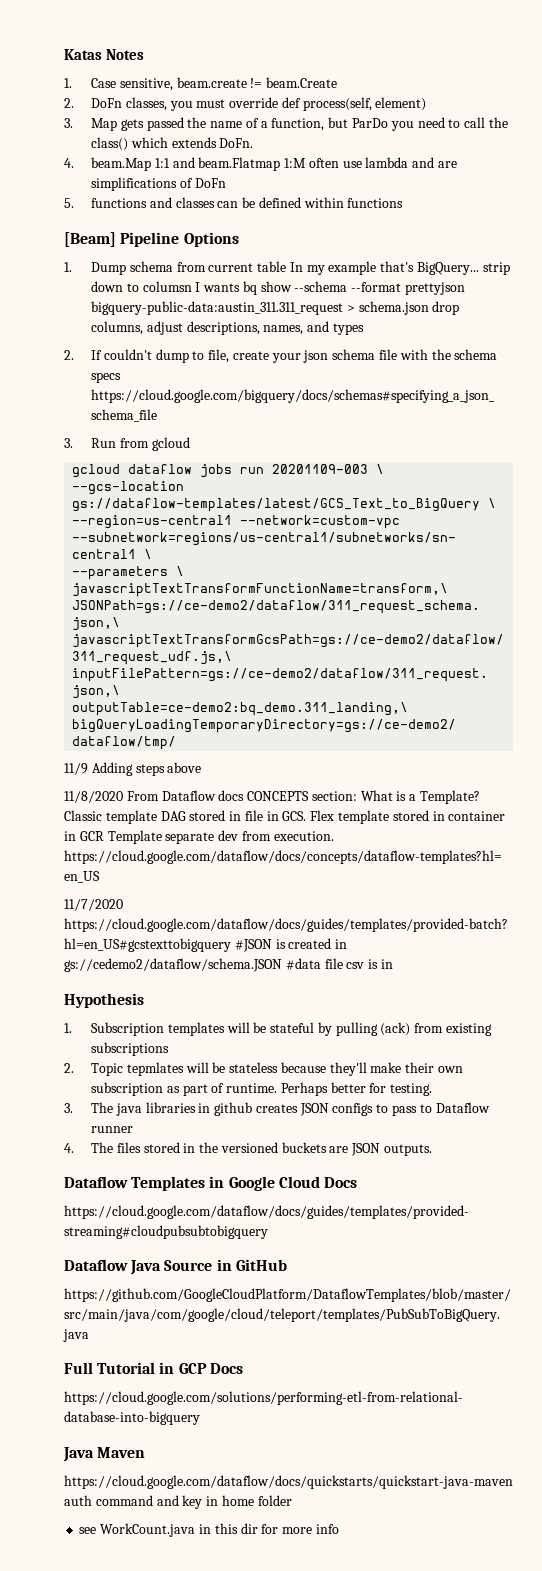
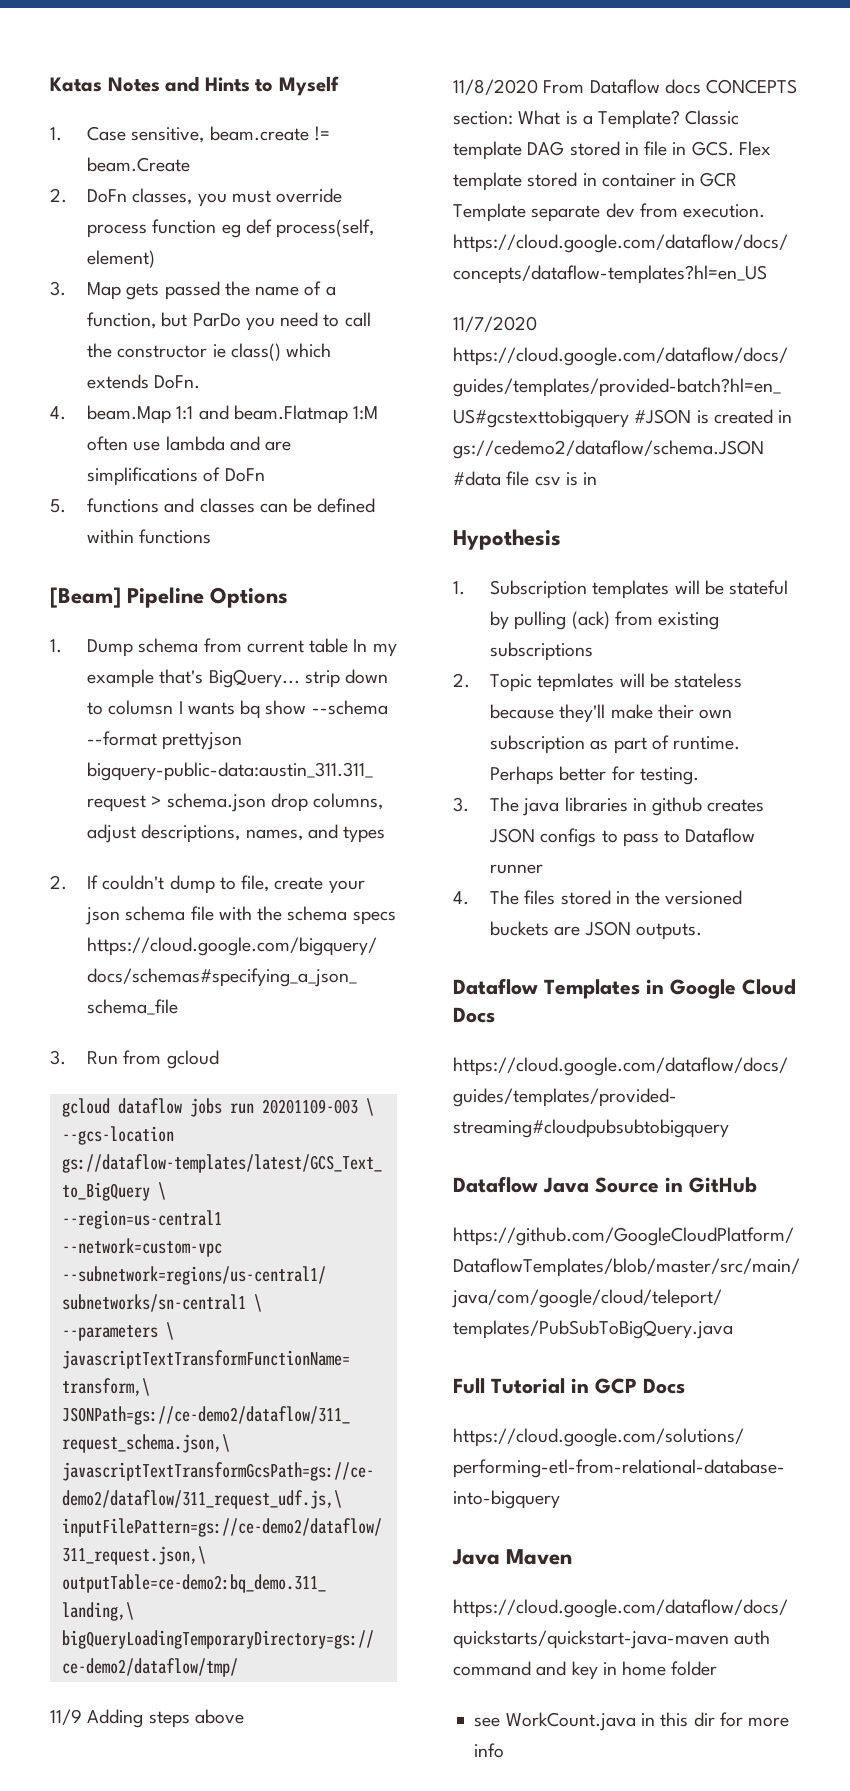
- Katas Notes
+ Katas Notes and Hints to Myself
- 2. DoFn classes, you must override def process(self, element)
+ 2. DoFn classes, you must override process function eg def process(self, element)
- 3. Map gets passed the name of a function, but ParDo you need to call the class() which extends DoFn.
+ 3. Map gets passed the name of a function, but ParDo you need to call the constructor ie class() which extends DoFn.

